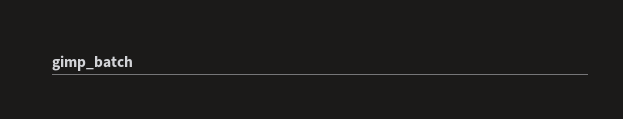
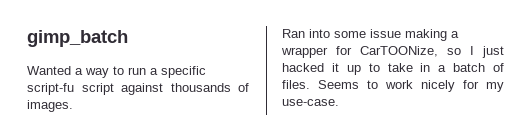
+ Wanted a way to run a specific script-fu script against thousands of images.
+ Ran into some issue making a wrapper for CarTOONize, so I just hacked it up to take in a batch of files. Seems to work nicely for my use-case.

